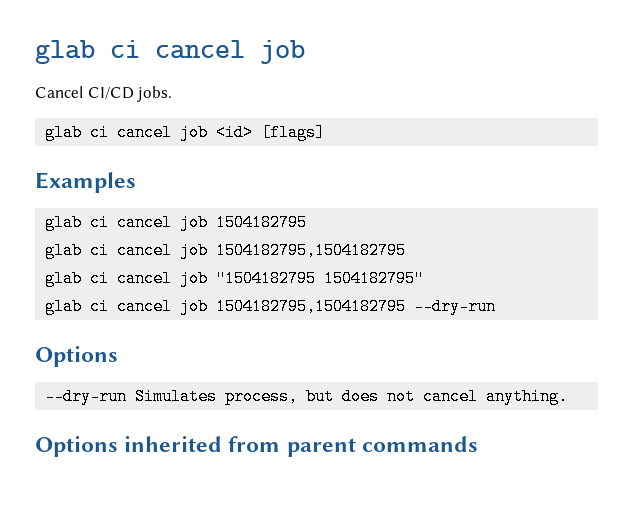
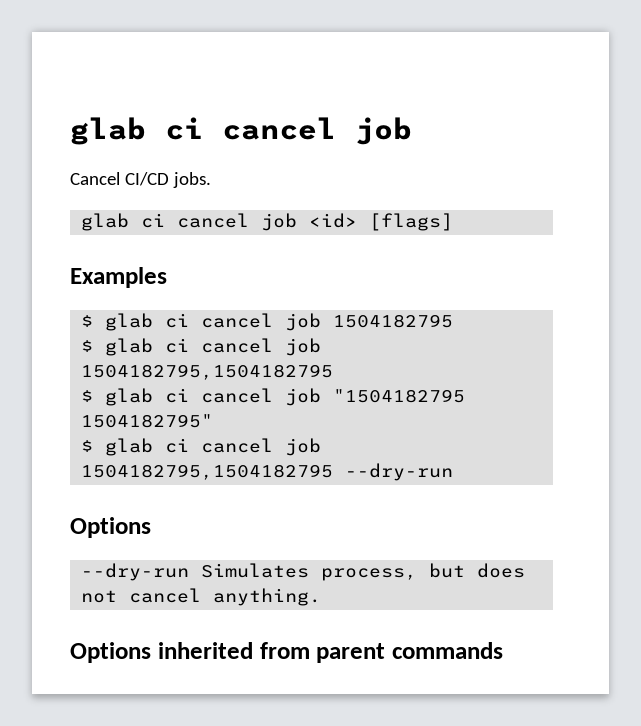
- glab ci cancel job 1504182795
- glab ci cancel job 1504182795,1504182795
+ $ glab ci cancel job 1504182795
+ $ glab ci cancel job 1504182795,1504182795
- glab ci cancel job "1504182795 1504182795"
+ $ glab ci cancel job "1504182795 1504182795"
- glab ci cancel job 1504182795,1504182795 --dry-run
+ $ glab ci cancel job 1504182795,1504182795 --dry-run

